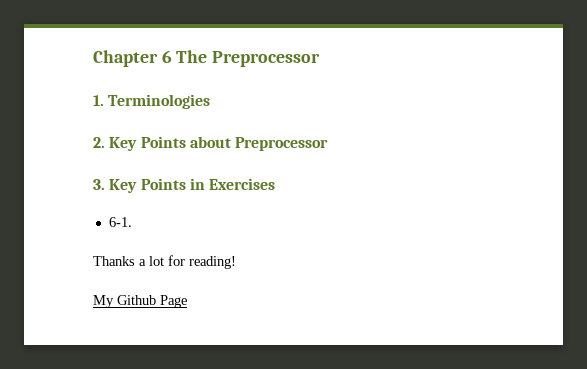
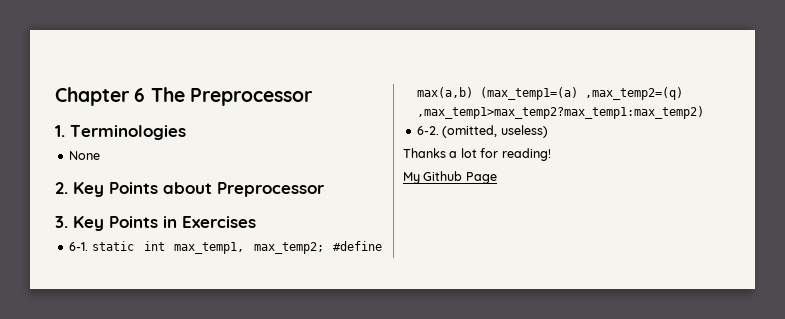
+ None
- 6-1.
+ 6-1. static int max_temp1, max_temp2; #define max(a,b) (max_temp1=(a) ,max_temp2=(q) ,max_temp1>max_temp2?max_temp1:max_temp2)
+ 6-2. (omitted, useless)

